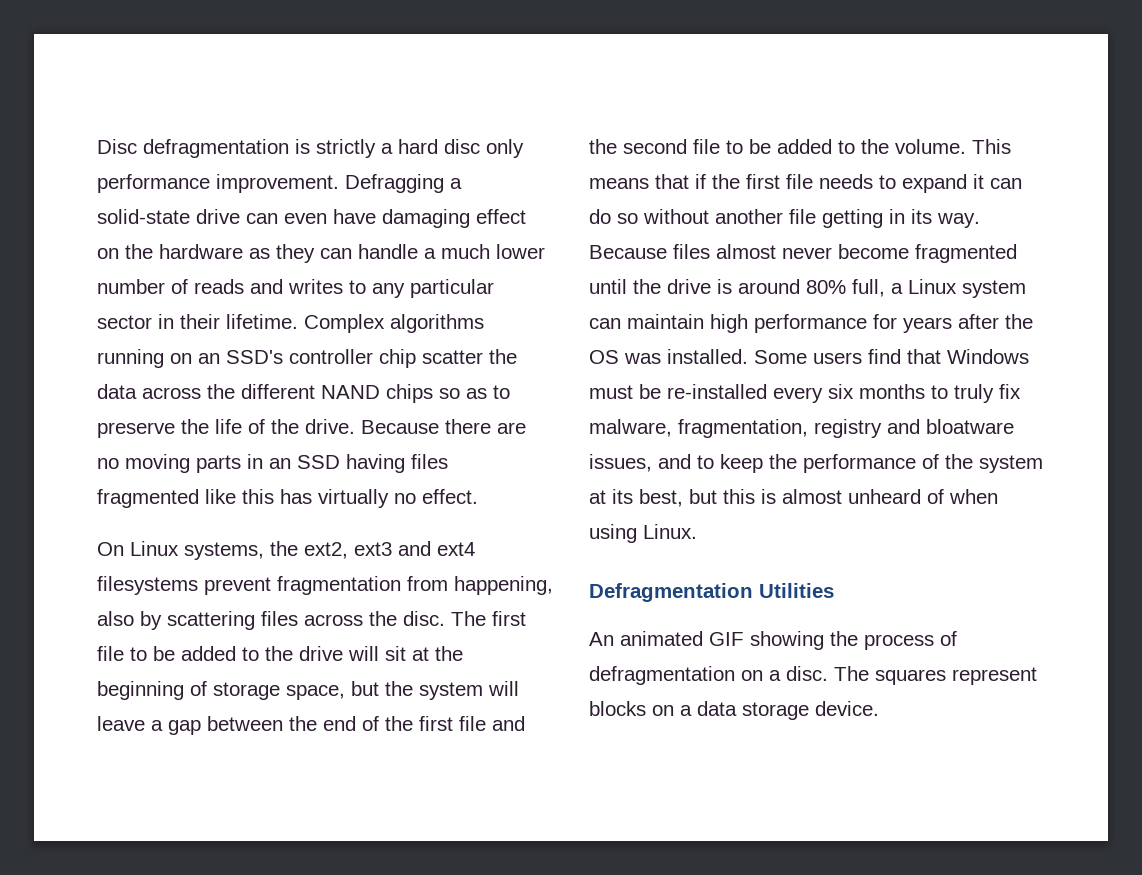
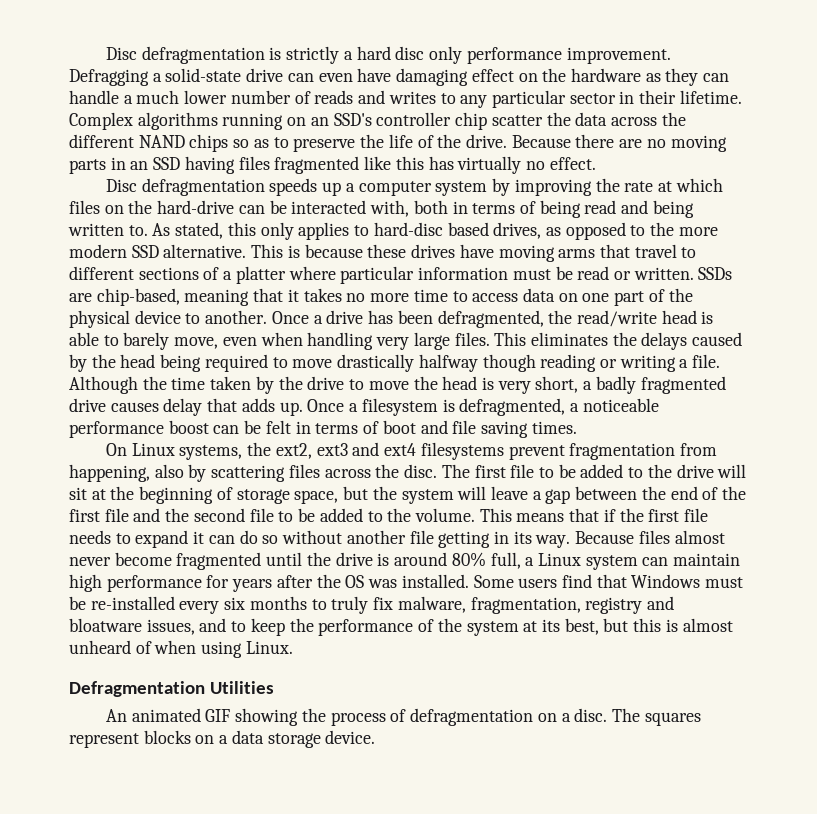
+ Disc defragmentation speeds up a computer system by improving the rate at which files on the hard-drive can be interacted with, both in terms of being read and being written to. As stated, this only applies to hard-disc based drives, as opposed to the more modern SSD alternative. This is because these drives have moving arms that travel to different sections of a platter where particular information must be read or written. SSDs are chip-based, meaning that it takes no more time to access data on one part of the physical device to another. Once a drive has been defragmented, the read/write head is able to barely move, even when handling very large files. This eliminates the delays caused by the head being required to move drastically halfway though reading or writing a file. Although the time taken by the drive to move the head is very short, a badly fragmented drive causes delay that adds up. Once a filesystem is defragmented, a noticeable performance boost can be felt in terms of boot and file saving times.

